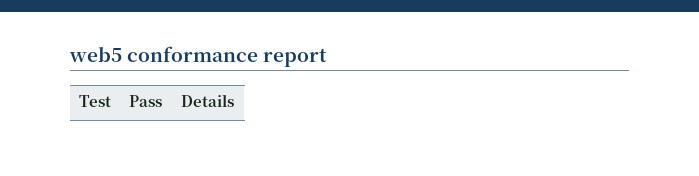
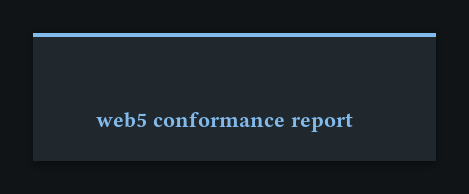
- Test | Pass | Details

